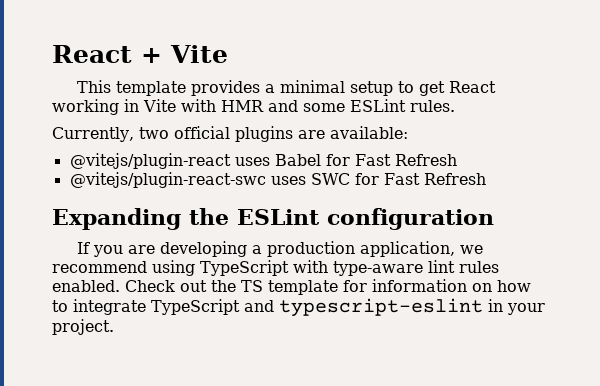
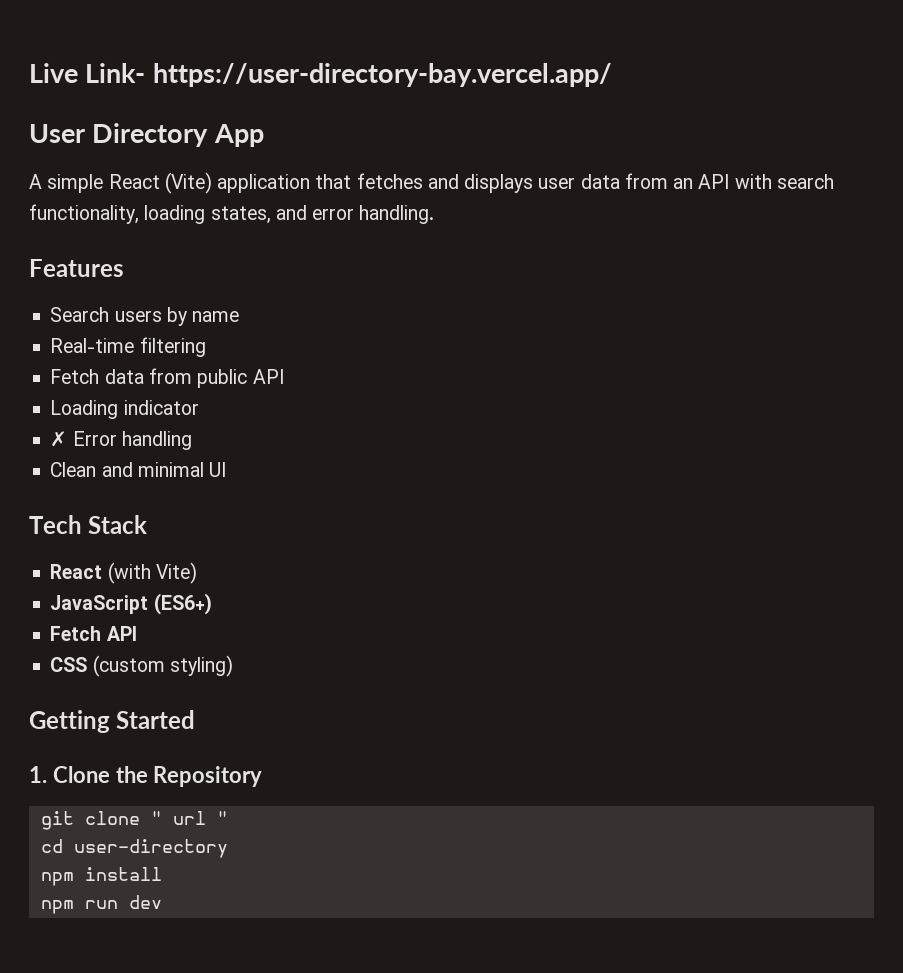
- React + Vite
- This template provides a minimal setup to get React working in Vite with HMR and some ESLint rules.
- Currently, two official plugins are available:
- @vitejs/plugin-react uses Babel for Fast Refresh
- @vitejs/plugin-react-swc uses SWC for Fast Refresh
- Expanding the ESLint configuration
- If you are developing a production application, we recommend using TypeScript with type-aware lint rules enabled. Check out the TS template for information on how to integrate TypeScript and typescript-eslint in your project.
+ Live Link- https://user-directory-bay.vercel.app/
+ User Directory App
+ A simple React (Vite) application that fetches and displays user data from an API with search functionality, loading states, and error handling.
+ Features
+ Search users by name
+ Real-time filtering
+ Fetch data from public API
+ Loading indicator
+ ✗ Error handling
+ Clean and minimal UI
+ Tech Stack
+ React (with Vite)
+ JavaScript (ES6+)
+ Fetch API
+ CSS (custom styling)
+ Getting Started
+ 1. Clone the Repository
+ git clone " url "
+ cd user-directory
+ npm install
+ npm run dev

